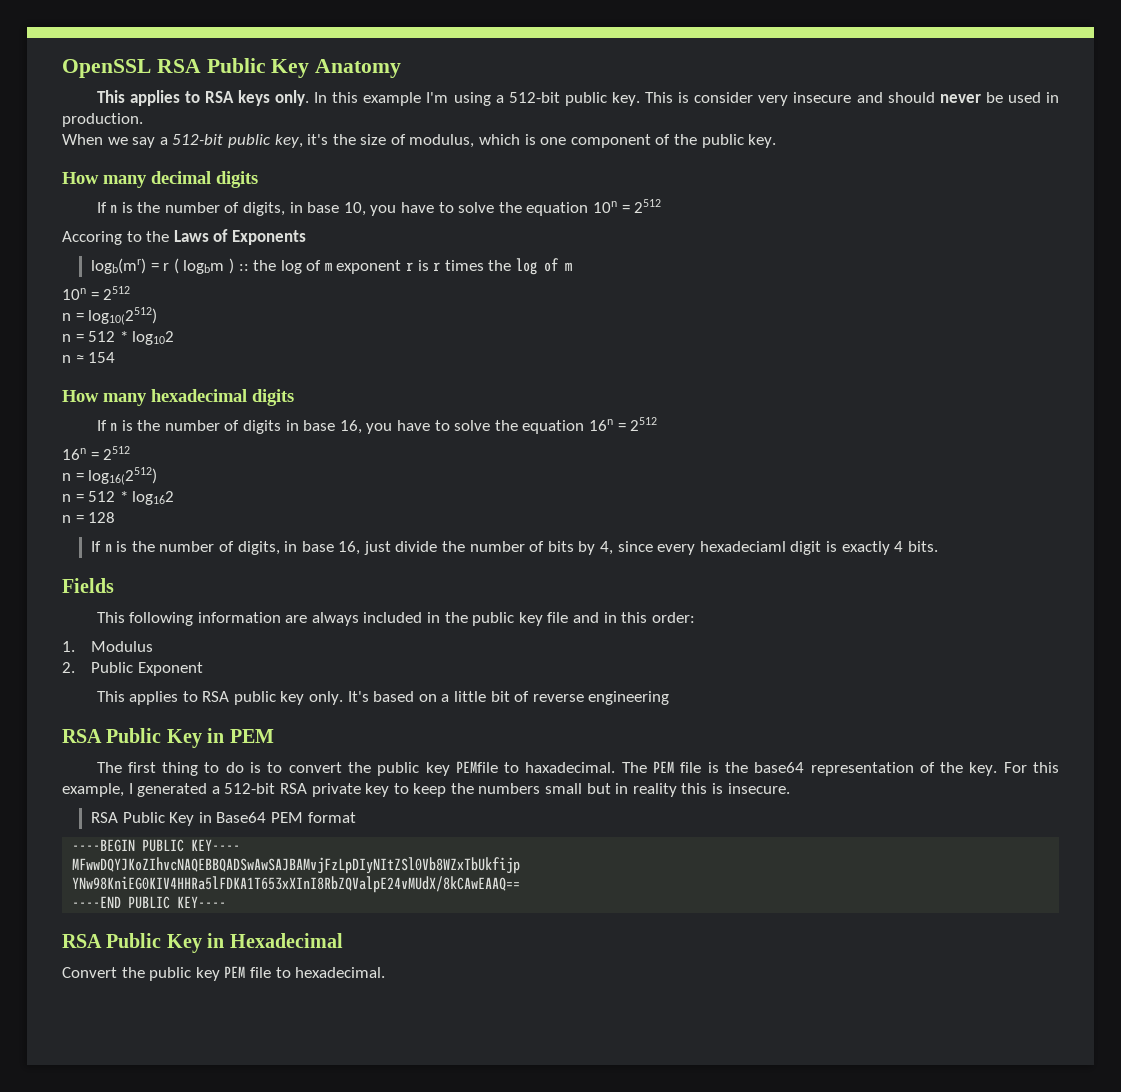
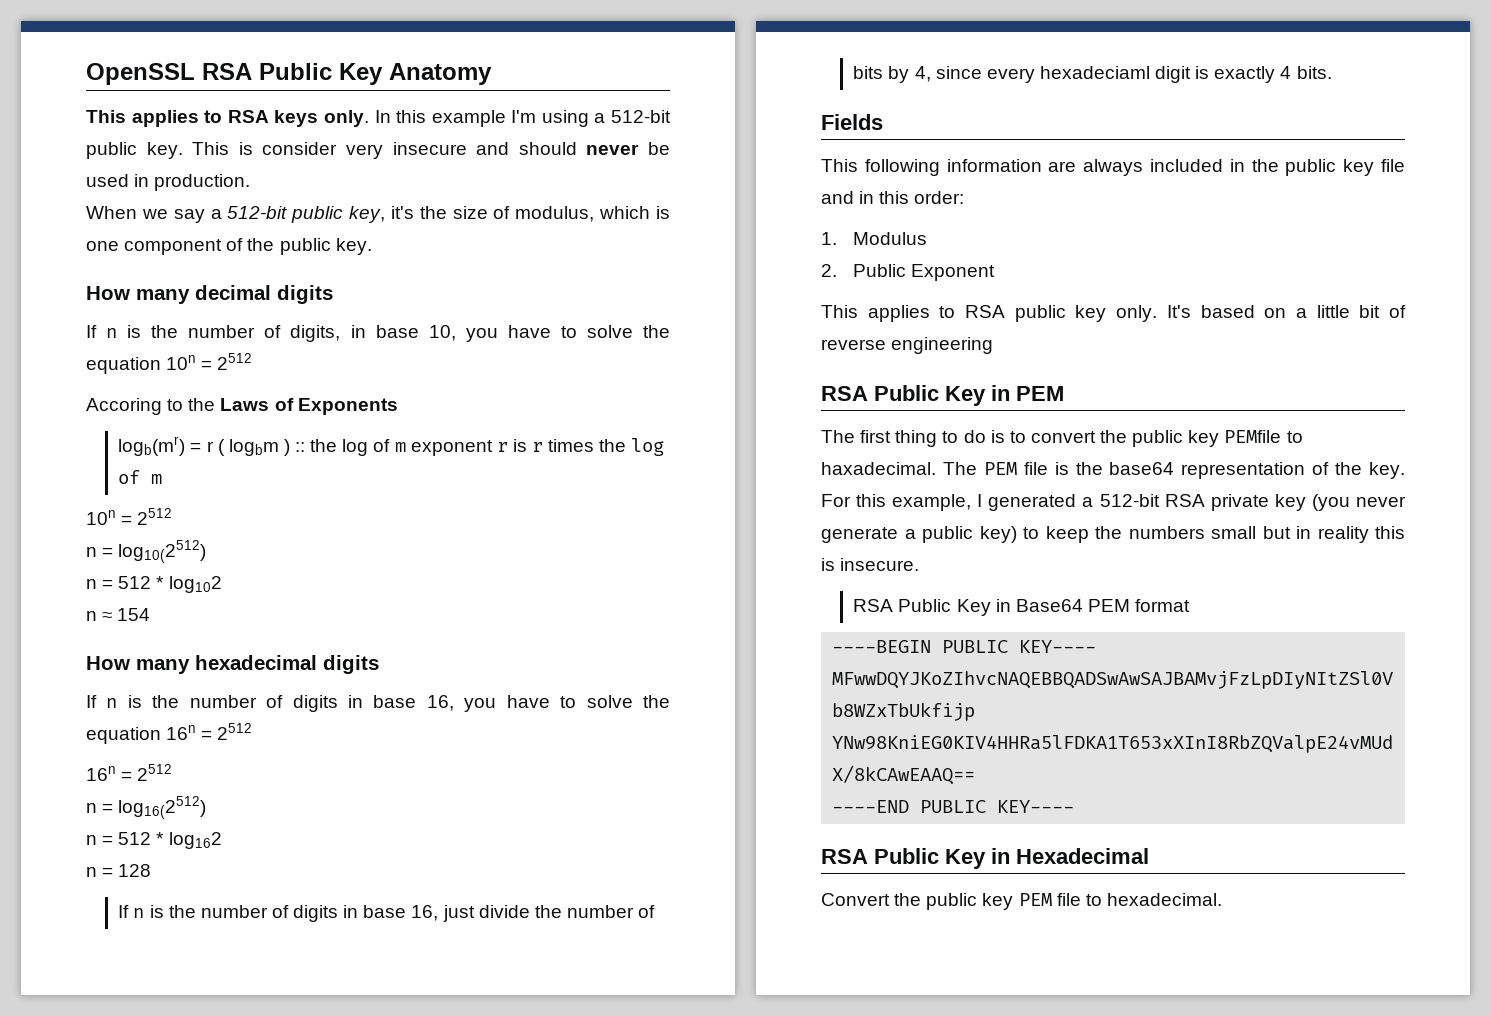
- If n is the number of digits, in base 16, just divide the number of bits by 4, since every hexadeciaml digit is exactly 4 bits.
+ If n is the number of digits in base 16, just divide the number of bits by 4, since every hexadeciaml digit is exactly 4 bits.
- For this example, I generated a 512-bit RSA private key to keep the numbers small but in reality this is insecure.
+ For this example, I generated a 512-bit RSA private key (you never generate a public key) to keep the numbers small but in reality this is insecure.

